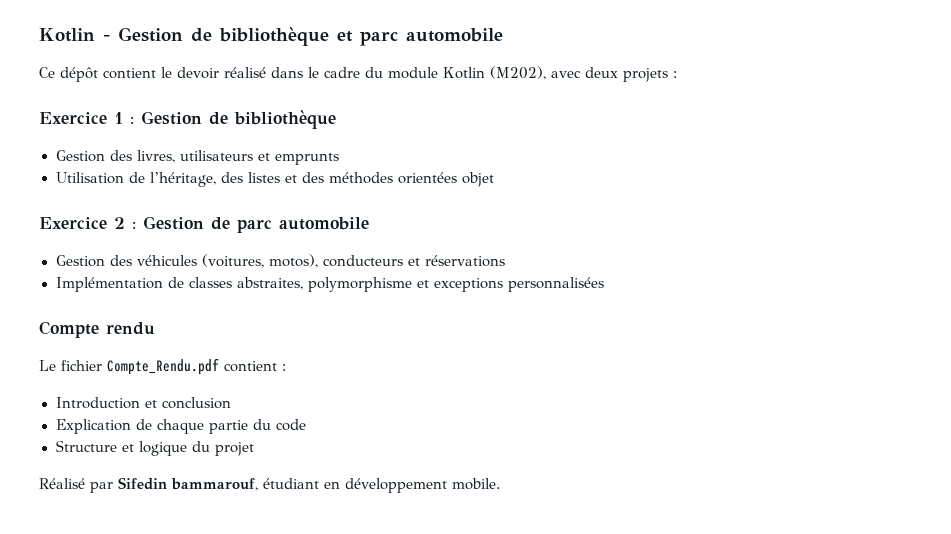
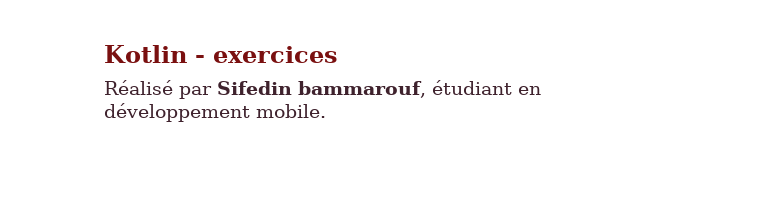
- Kotlin - Gestion de bibliothèque et parc automobile
- Ce dépôt contient le devoir réalisé dans le cadre du module Kotlin (M202), avec deux projets :
- Exercice 1 : Gestion de bibliothèque
- Gestion des livres, utilisateurs et emprunts
- Utilisation de l’héritage, des listes et des méthodes orientées objet
- Exercice 2 : Gestion de parc automobile
- Gestion des véhicules (voitures, motos), conducteurs et réservations
- Implémentation de classes abstraites, polymorphisme et exceptions personnalisées
- Compte rendu
- Le fichier Compte_Rendu.pdf contient :
- Introduction et conclusion
- Explication de chaque partie du code
- Structure et logique du projet
+ Kotlin - exercices

